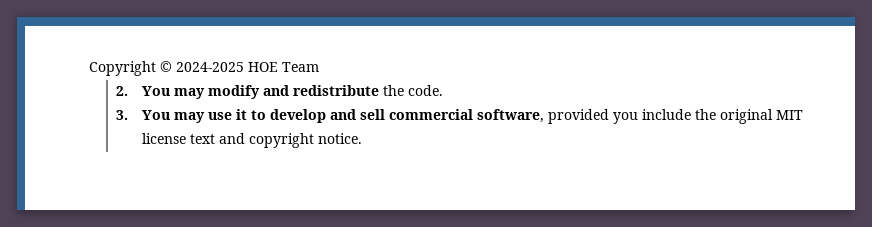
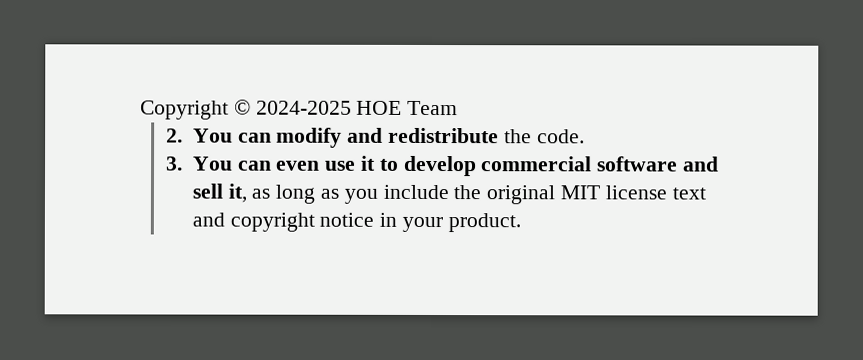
- 2. You may modify and redistribute the code.
+ 2. You can modify and redistribute the code.
- 3. You may use it to develop and sell commercial software, provided you include the original MIT license text and copyright notice.
+ 3. You can even use it to develop commercial software and sell it, as long as you include the original MIT license text and copyright notice in your product.

